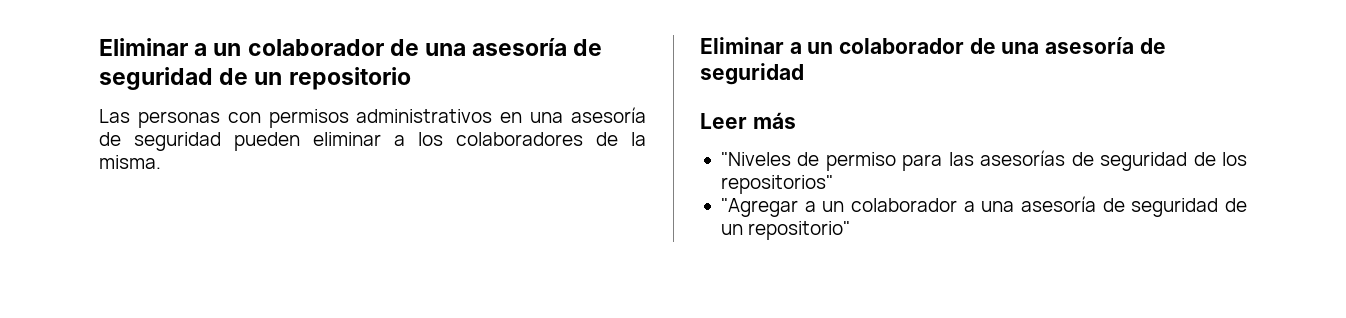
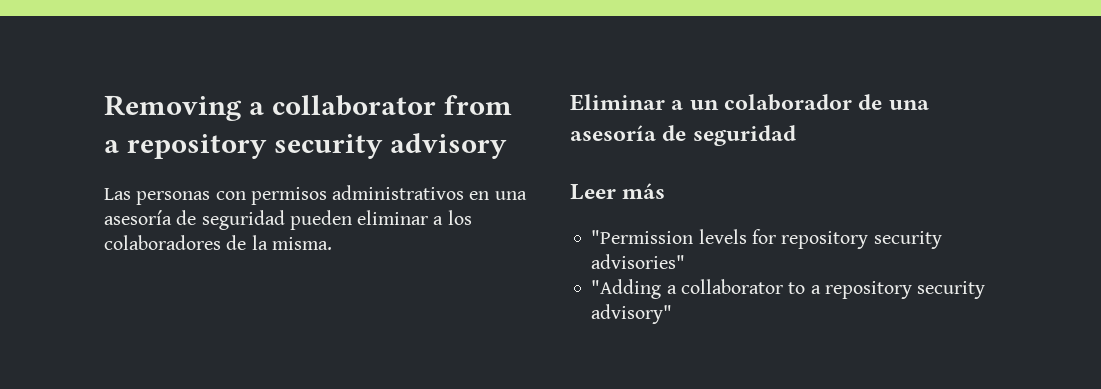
- Eliminar a un colaborador de una asesoría de seguridad de un repositorio
+ Removing a collaborator from a repository security advisory
- "Niveles de permiso para las asesorías de seguridad de los repositorios"
- "Agregar a un colaborador a una asesoría de seguridad de un repositorio"
+ "Permission levels for repository security advisories"
+ "Adding a collaborator to a repository security advisory"

